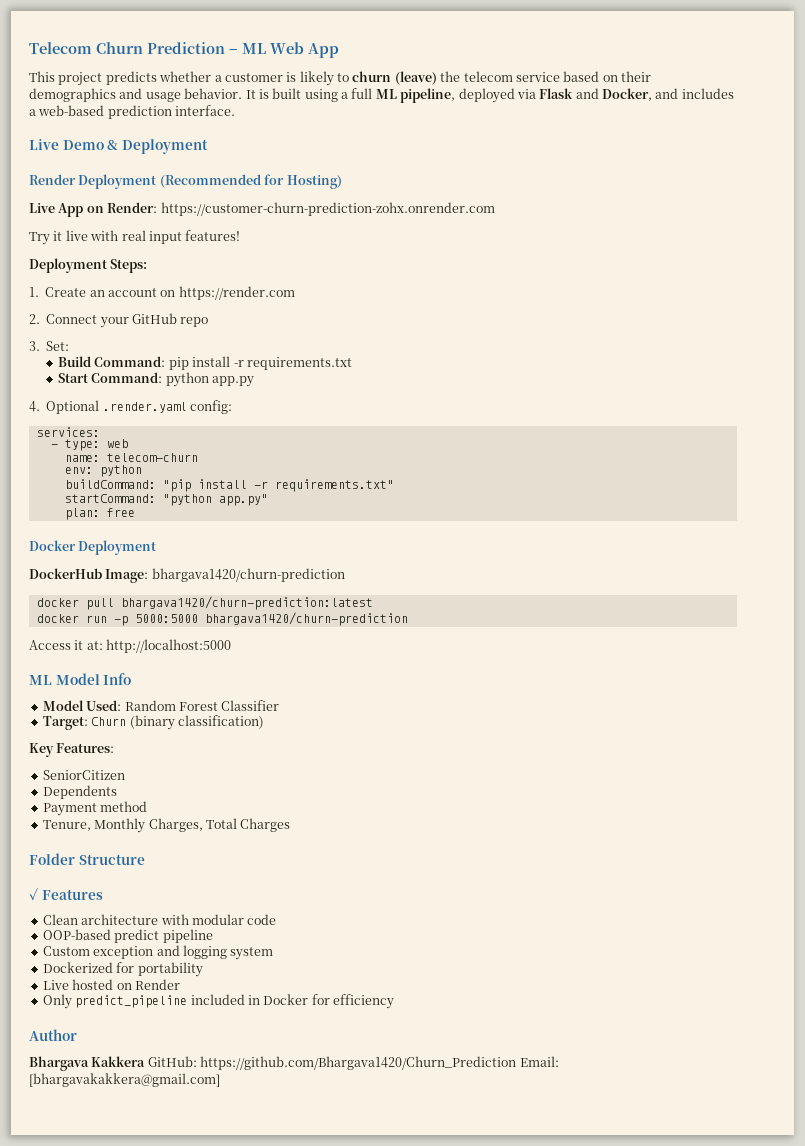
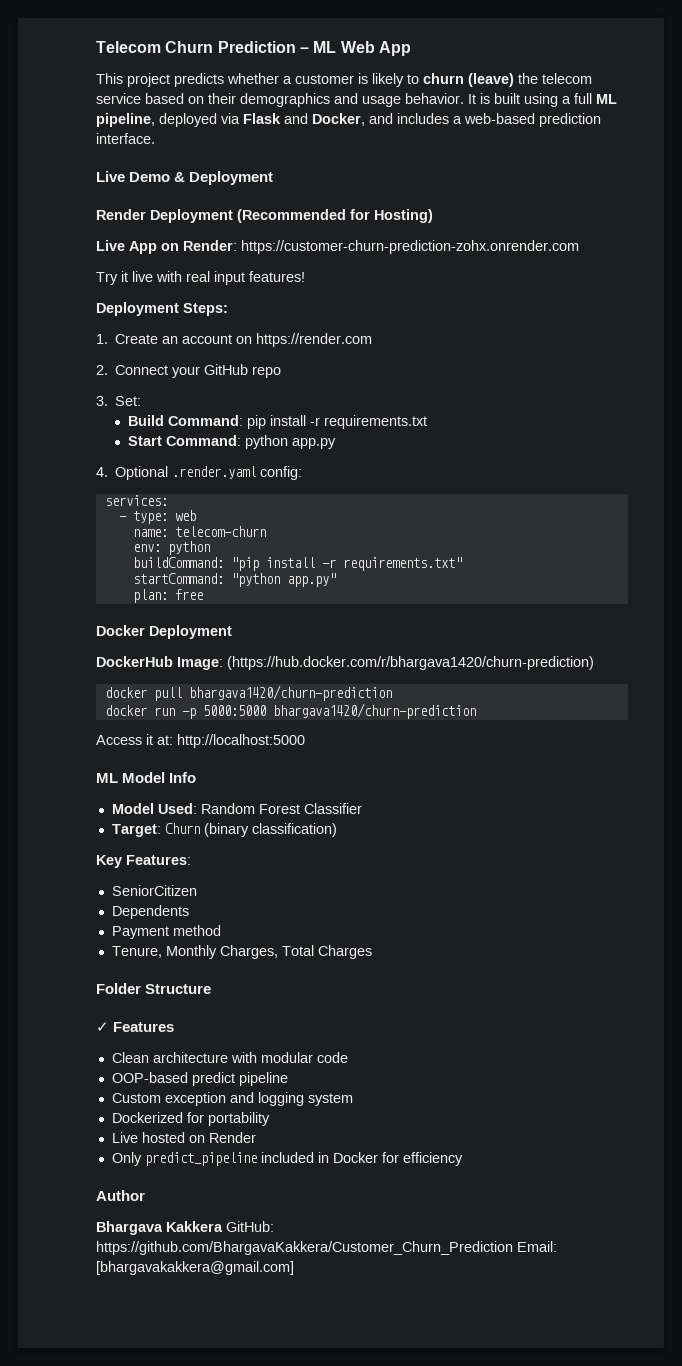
- DockerHub Image: bhargava1420/churn-prediction
+ DockerHub Image: (https://hub.docker.com/r/bhargava1420/churn-prediction)
- docker pull bhargava1420/churn-prediction:latest
+ docker pull bhargava1420/churn-prediction
- Bhargava Kakkera GitHub: https://github.com/Bhargava1420/Churn_Prediction Email: [bhargavakakkera@gmail.com]
+ Bhargava Kakkera GitHub: https://github.com/BhargavaKakkera/Customer_Churn_Prediction Email: [bhargavakakkera@gmail.com]

